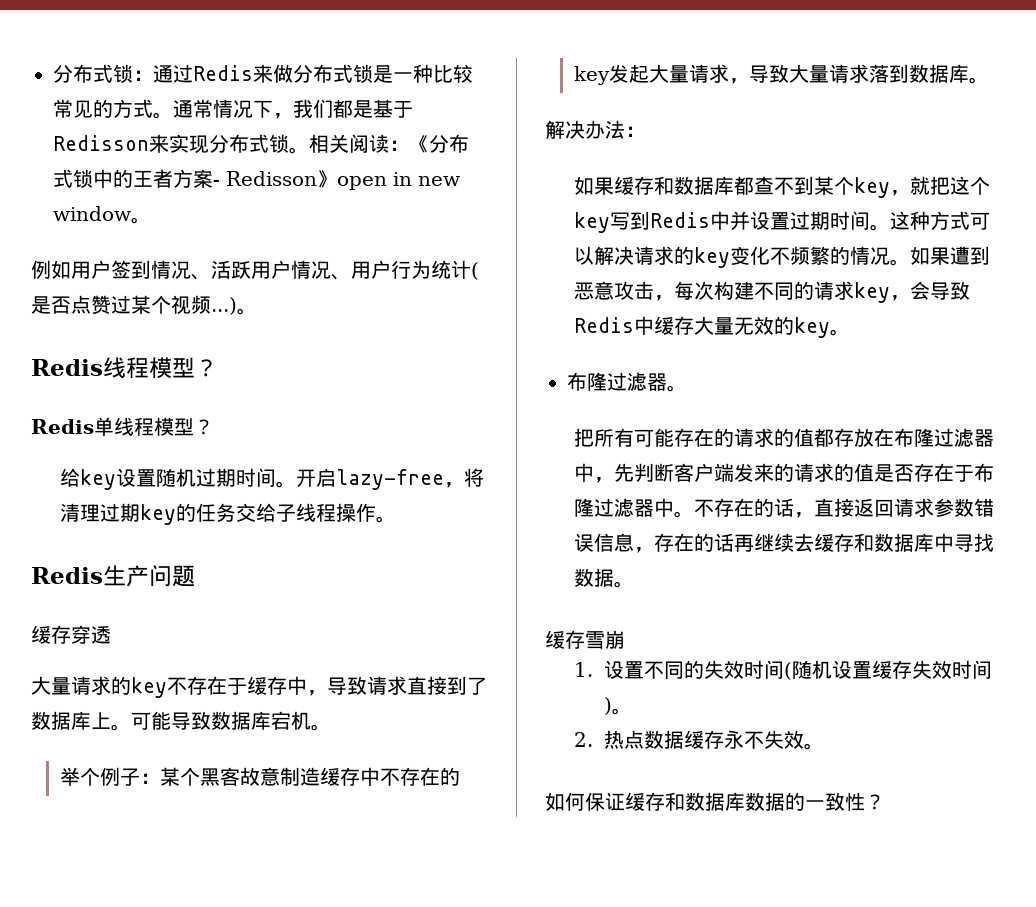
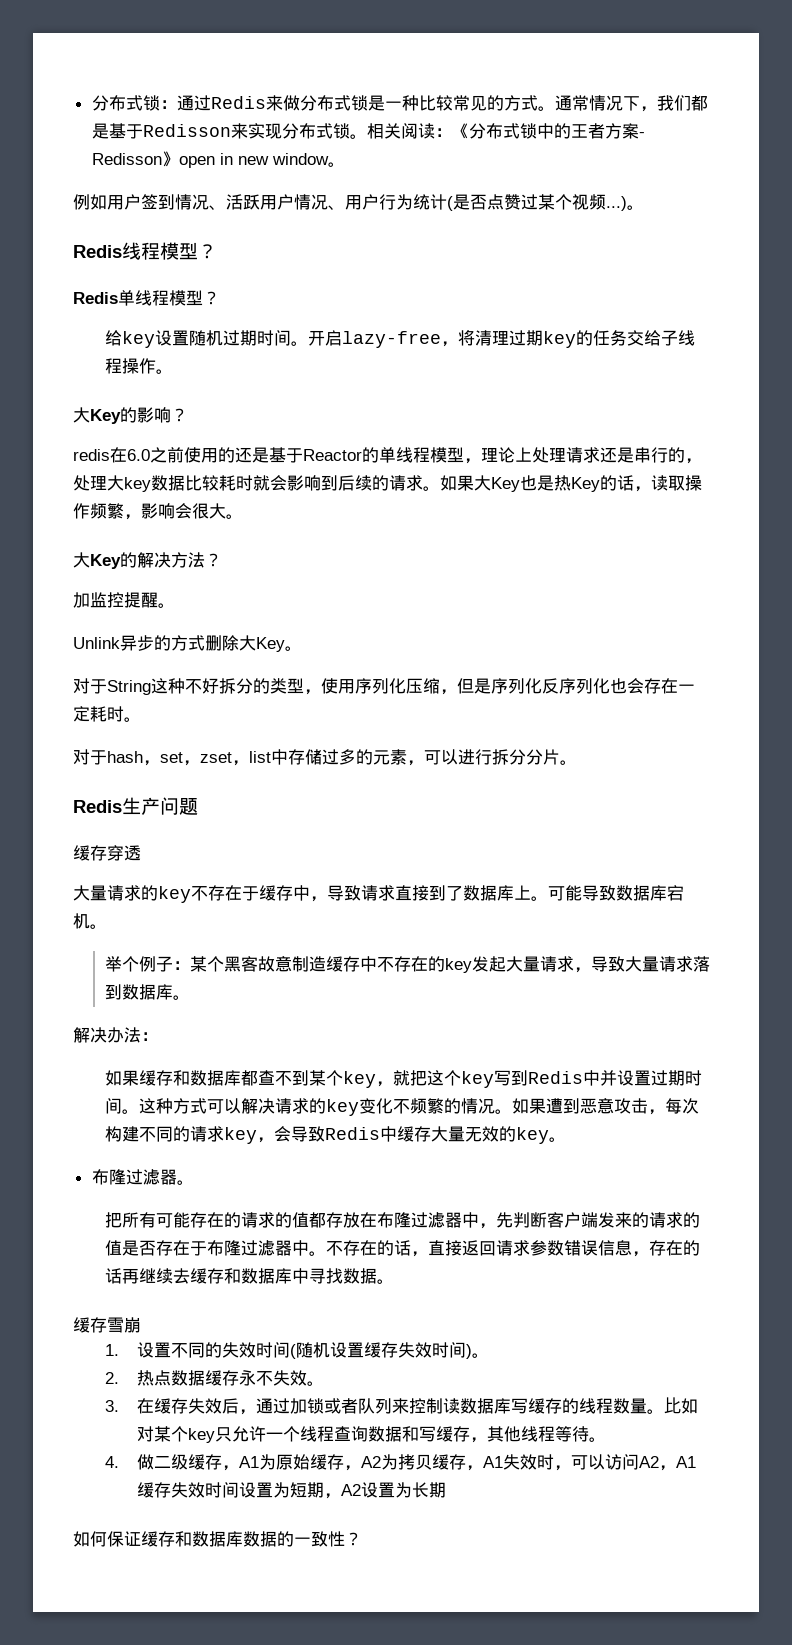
+ 大Key的影响？
+ redis在6.0之前使用的还是基于Reactor的单线程模型，理论上处理请求还是串行的，处理大key数据比较耗时就会影响到后续的请求。如果大Key也是热Key的话，读取操作频繁，影响会很大。
+ 大Key的解决方法？
+ 加监控提醒。
+ Unlink异步的方式删除大Key。
+ 对于String这种不好拆分的类型，使用序列化压缩，但是序列化反序列化也会存在一定耗时。
+ 对于hash，set，zset，list中存储过多的元素，可以进行拆分分片。
+ 3.在缓存失效后，通过加锁或者队列来控制读数据库写缓存的线程数量。⽐如对某个key只允许⼀个线程查询数据和写缓存，其他线程等待。
+ 4.做⼆级缓存，A1为原始缓存，A2为拷贝缓存，A1失效时，可以访问A2，A1缓存失效时间设置为短期，A2设置为长期

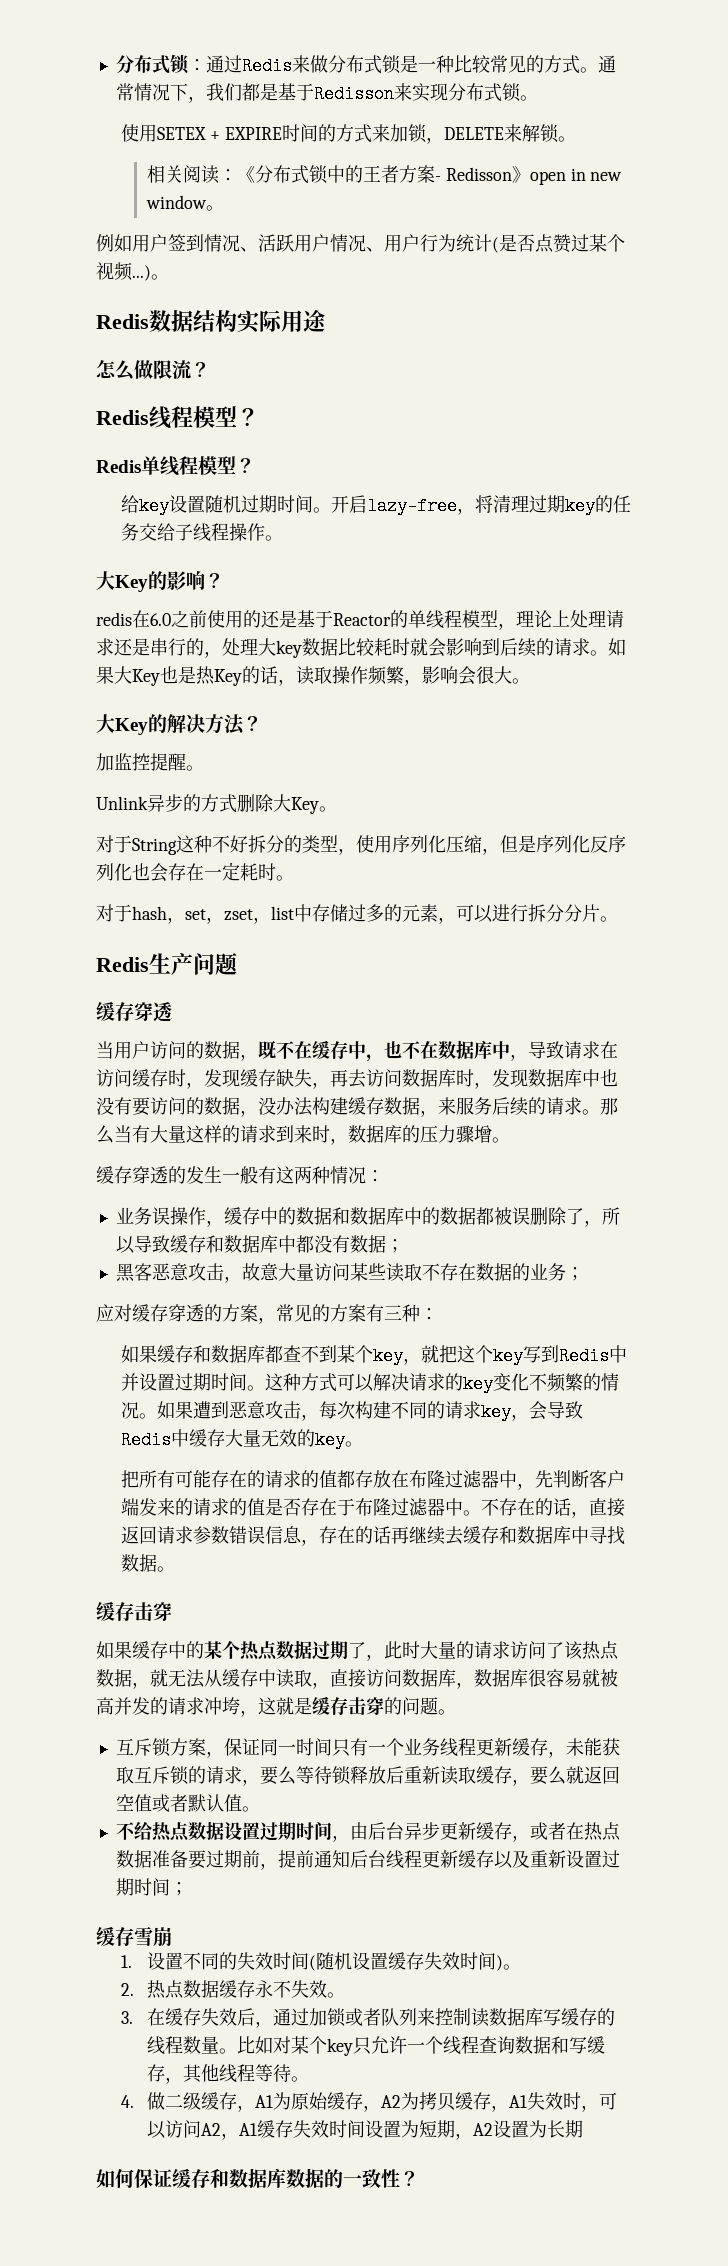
- 通常情况下，我们都是基于Redisson来实现分布式锁。相关阅读：《分布式锁中的王者方案- Redisson》open in new window。
+ 通常情况下，我们都是基于Redisson来实现分布式锁。
+ 使用SETEX + EXPIRE时间的方式来加锁，DELETE来解锁。
+ 相关阅读：《分布式锁中的王者方案- Redisson》open in new window。
+ Redis数据结构实际用途
+ 怎么做限流？
- 大量请求的key不存在于缓存中，导致请求直接到了数据库上。可能导致数据库宕机。
- 举个例子：某个黑客故意制造缓存中不存在的key发起大量请求，导致大量请求落到数据库。
- 解决办法：
+ 当用户访问的数据，既不在缓存中，也不在数据库中，导致请求在访问缓存时，发现缓存缺失，再去访问数据库时，发现数据库中也没有要访问的数据，没办法构建缓存数据，来服务后续的请求。那么当有大量这样的请求到来时，数据库的压力骤增。
+ 缓存穿透的发生一般有这两种情况：
+ 业务误操作，缓存中的数据和数据库中的数据都被误删除了，所以导致缓存和数据库中都没有数据；
+ 黑客恶意攻击，故意大量访问某些读取不存在数据的业务；
+ 应对缓存穿透的方案，常见的方案有三种：
- 布隆过滤器。
  不存在的话，直接返回请求参数错误信息，存在的话再继续去缓存和数据库中寻找数据。
+ 缓存击穿
+ 如果缓存中的某个热点数据过期了，此时大量的请求访问了该热点数据，就无法从缓存中读取，直接访问数据库，数据库很容易就被高并发的请求冲垮，这就是缓存击穿的问题。
+ 互斥锁方案，保证同一时间只有一个业务线程更新缓存，未能获取互斥锁的请求，要么等待锁释放后重新读取缓存，要么就返回空值或者默认值。
+ 不给热点数据设置过期时间，由后台异步更新缓存，或者在热点数据准备要过期前，提前通知后台线程更新缓存以及重新设置过期时间；

